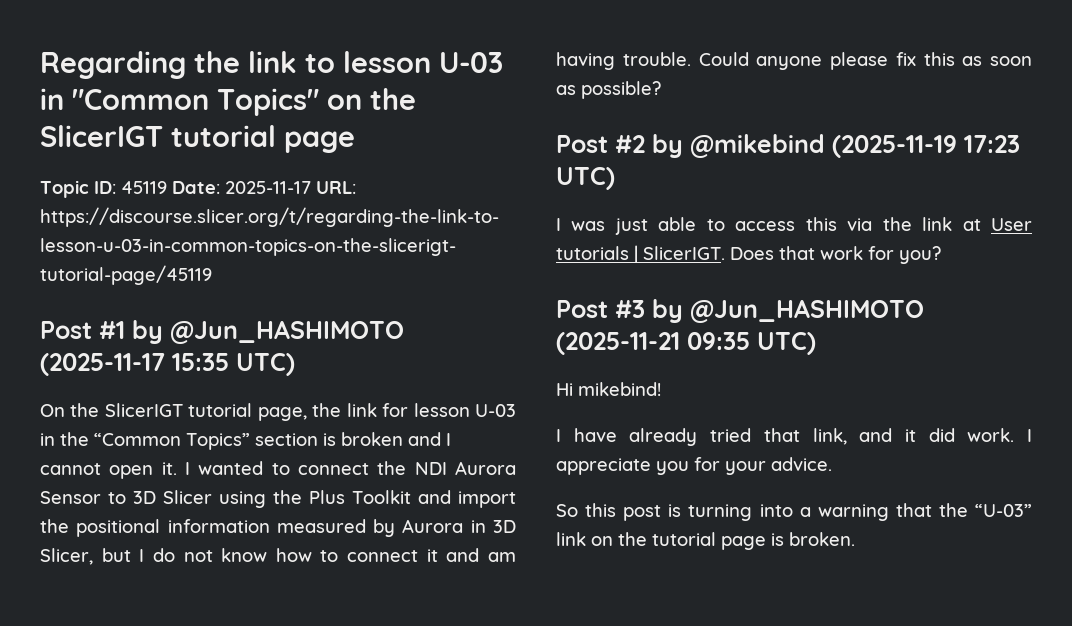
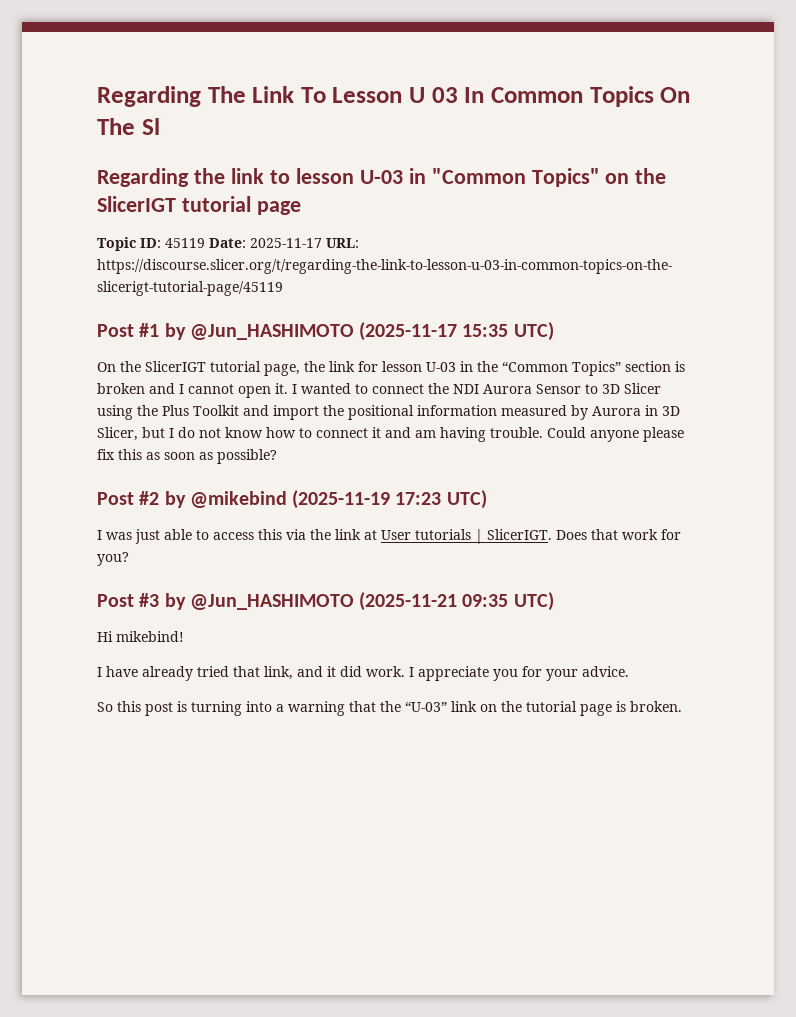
+ Regarding The Link To Lesson U 03 In Common Topics On The Sl

